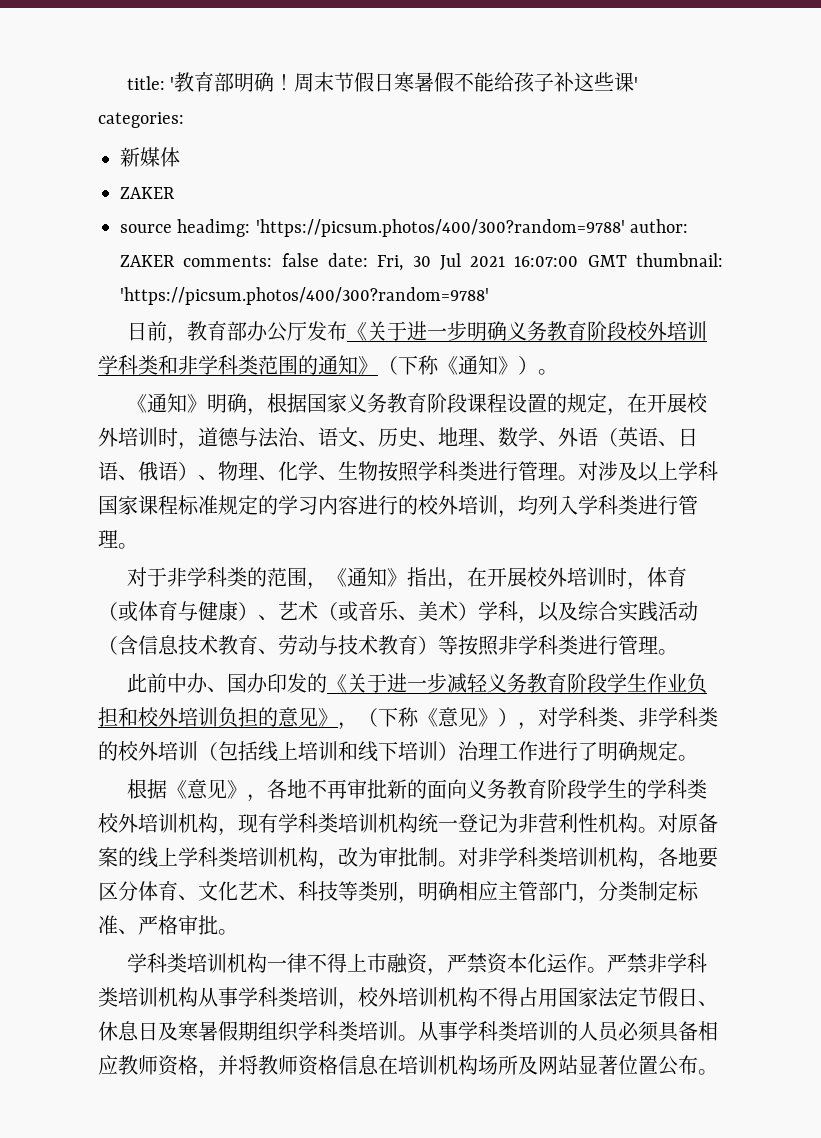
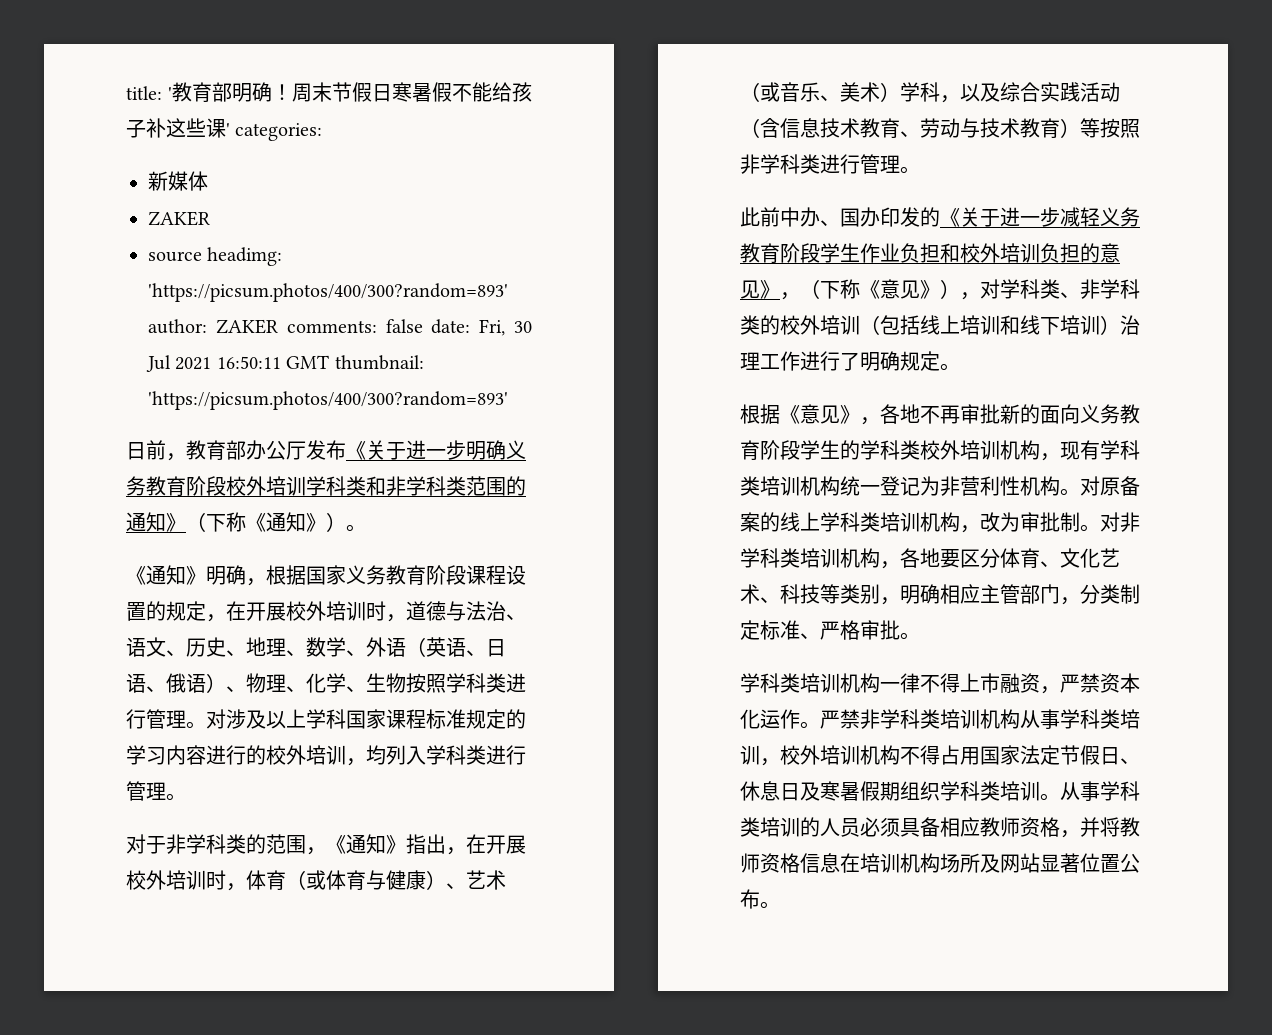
- source headimg: 'https://picsum.photos/400/300?random=9788' author: ZAKER comments: false date: Fri, 30 Jul 2021 16:07:00 GMT thumbnail: 'https://picsum.photos/400/300?random=9788'
+ source headimg: 'https://picsum.photos/400/300?random=893' author: ZAKER comments: false date: Fri, 30 Jul 2021 16:50:11 GMT thumbnail: 'https://picsum.photos/400/300?random=893'

